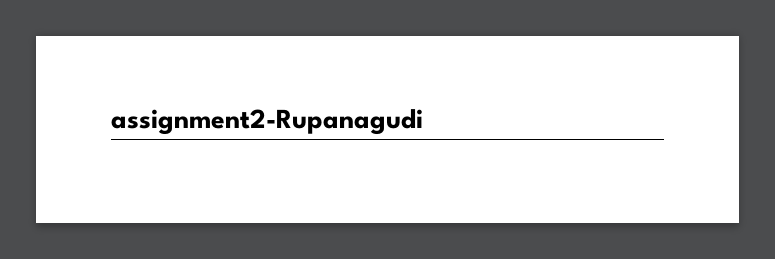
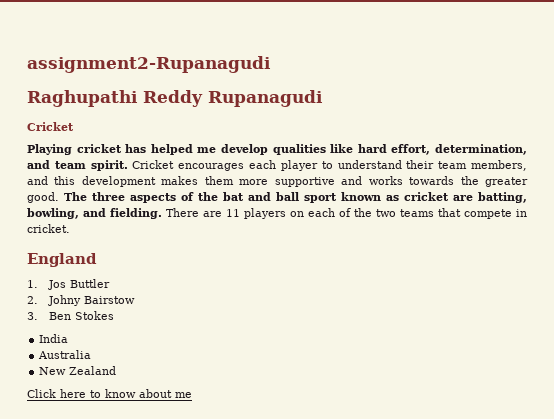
+ Raghupathi Reddy Rupanagudi
+ Cricket
+ Playing cricket has helped me develop qualities like hard effort, determination, and team spirit. Cricket encourages each player to understand their team members, and this development makes them more supportive and works towards the greater good. The three aspects of the bat and ball sport known as cricket are batting, bowling, and fielding. There are 11 players on each of the two teams that compete in cricket.
+ England
+ 1. Jos Buttler
+ 2. Johny Bairstow
+ 3. Ben Stokes
+ India
+ Australia
+ New Zealand
+ Click here to know about me

